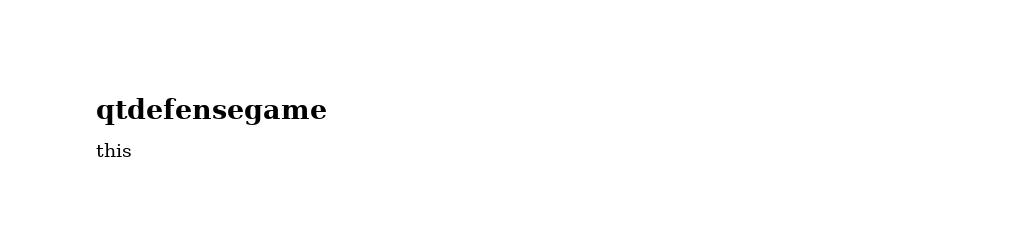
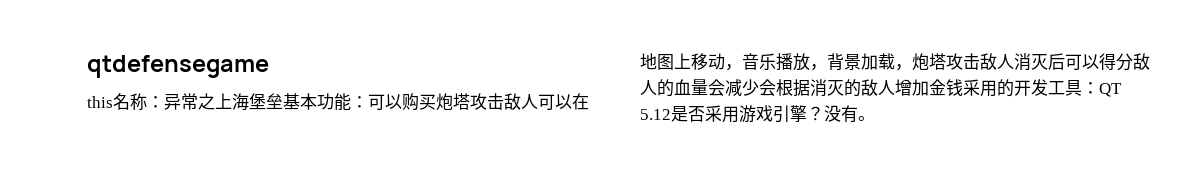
- this
+ this名称：异常之上海堡垒基本功能：可以购买炮塔攻击敌人可以在地图上移动，音乐播放，背景加载，炮塔攻击敌人消灭后可以得分敌人的血量会减少会根据消灭的敌人增加金钱采用的开发工具：QT 5.12是否采用游戏引擎？没有。

